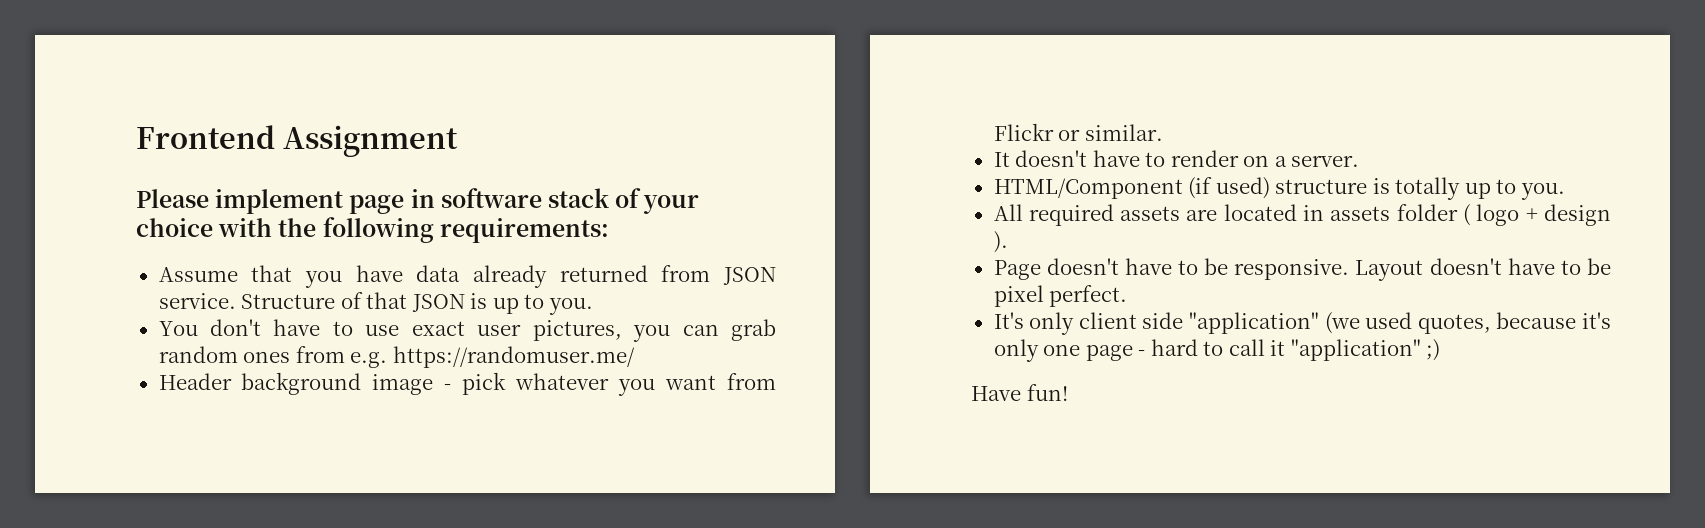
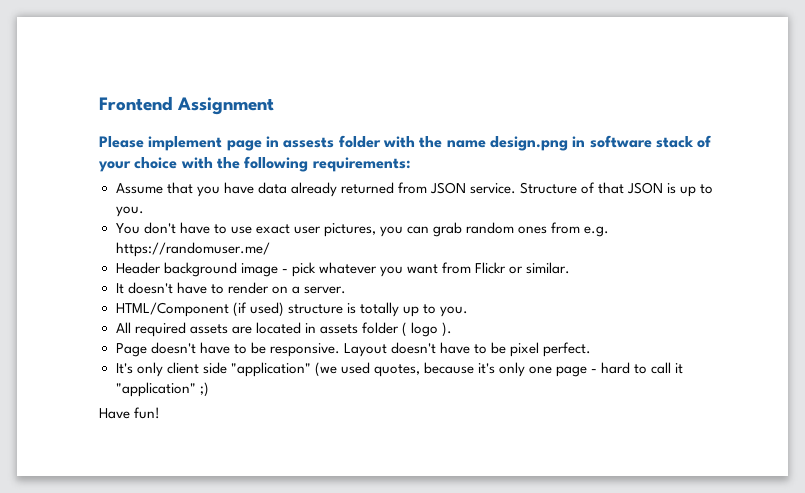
- Please implement page in software stack of your choice with the following requirements:
+ Please implement page in assests folder with the name design.png in software stack of your choice with the following requirements:
- All required assets are located in assets folder ( logo + design ).
+ All required assets are located in assets folder ( logo ).

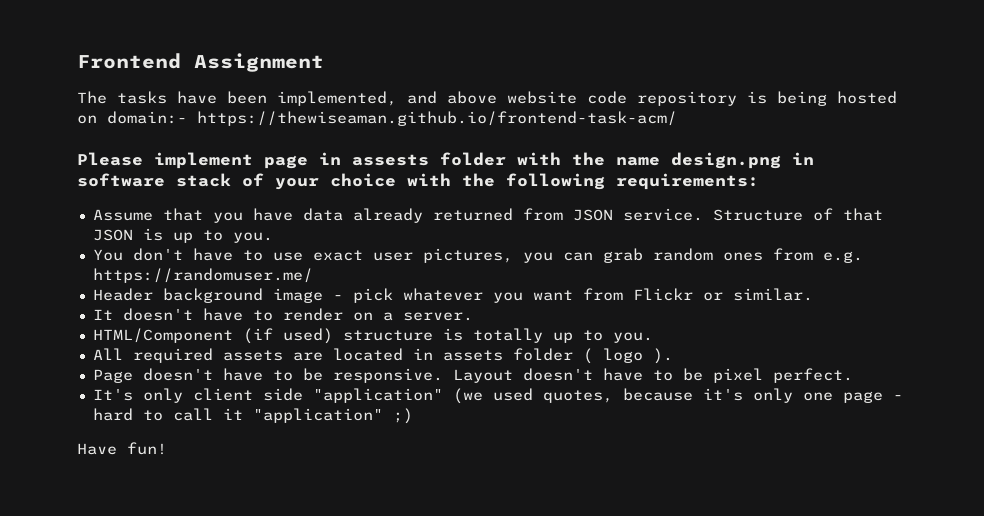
+ The tasks have been implemented, and above website code repository is being hosted on domain:- https://thewiseaman.github.io/frontend-task-acm/

